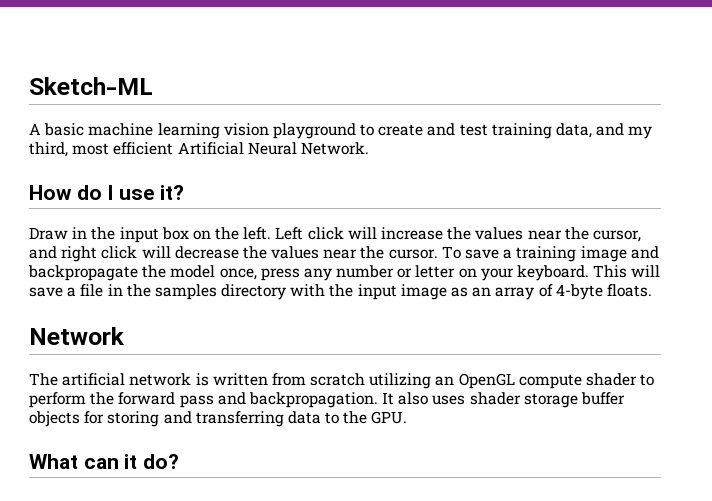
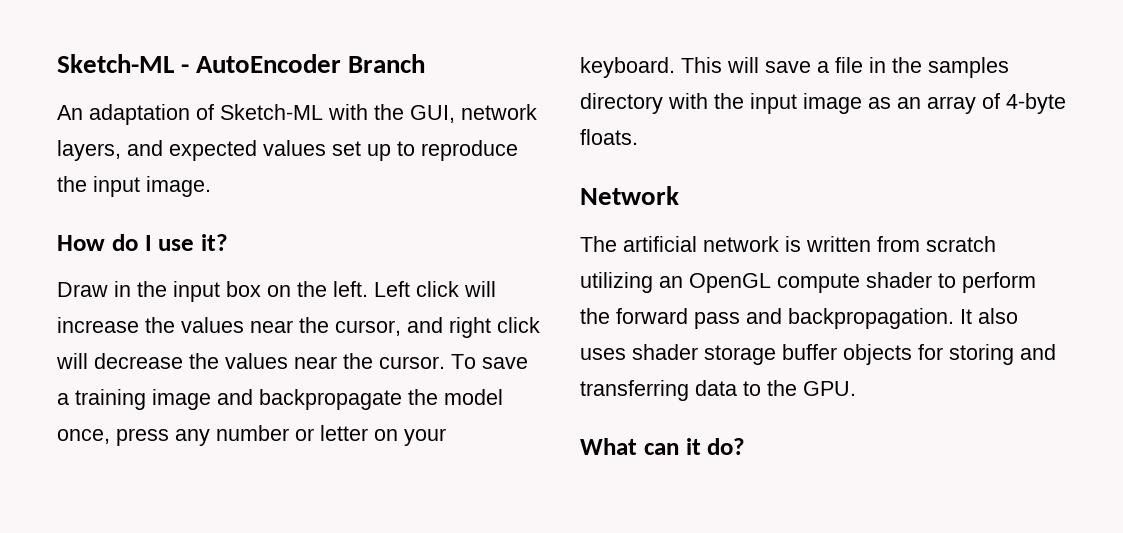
- Sketch-ML
- A basic machine learning vision playground to create and test training data, and my third, most efficient Artificial Neural Network.
+ Sketch-ML - AutoEncoder Branch
+ An adaptation of Sketch-ML with the GUI, network layers, and expected values set up to reproduce the input image.

